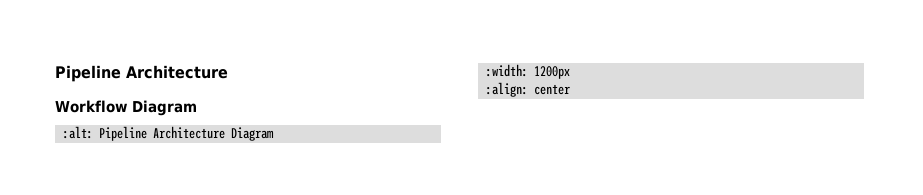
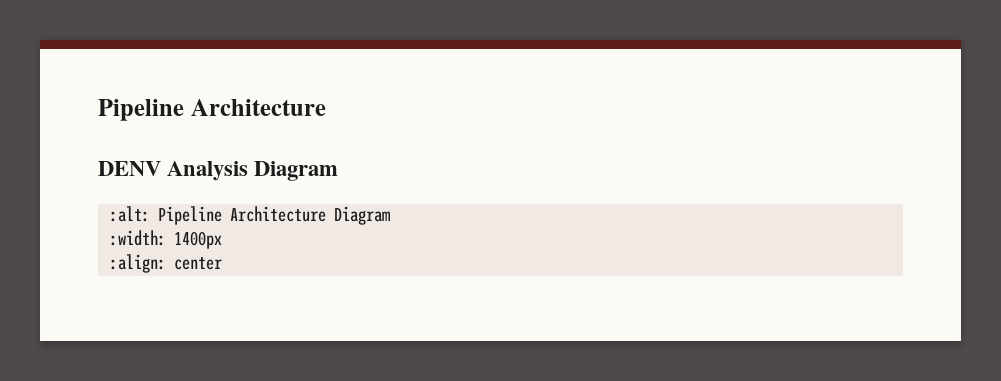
- Workflow Diagram
+ DENV Analysis Diagram
- :width: 1200px
+ :width: 1400px

